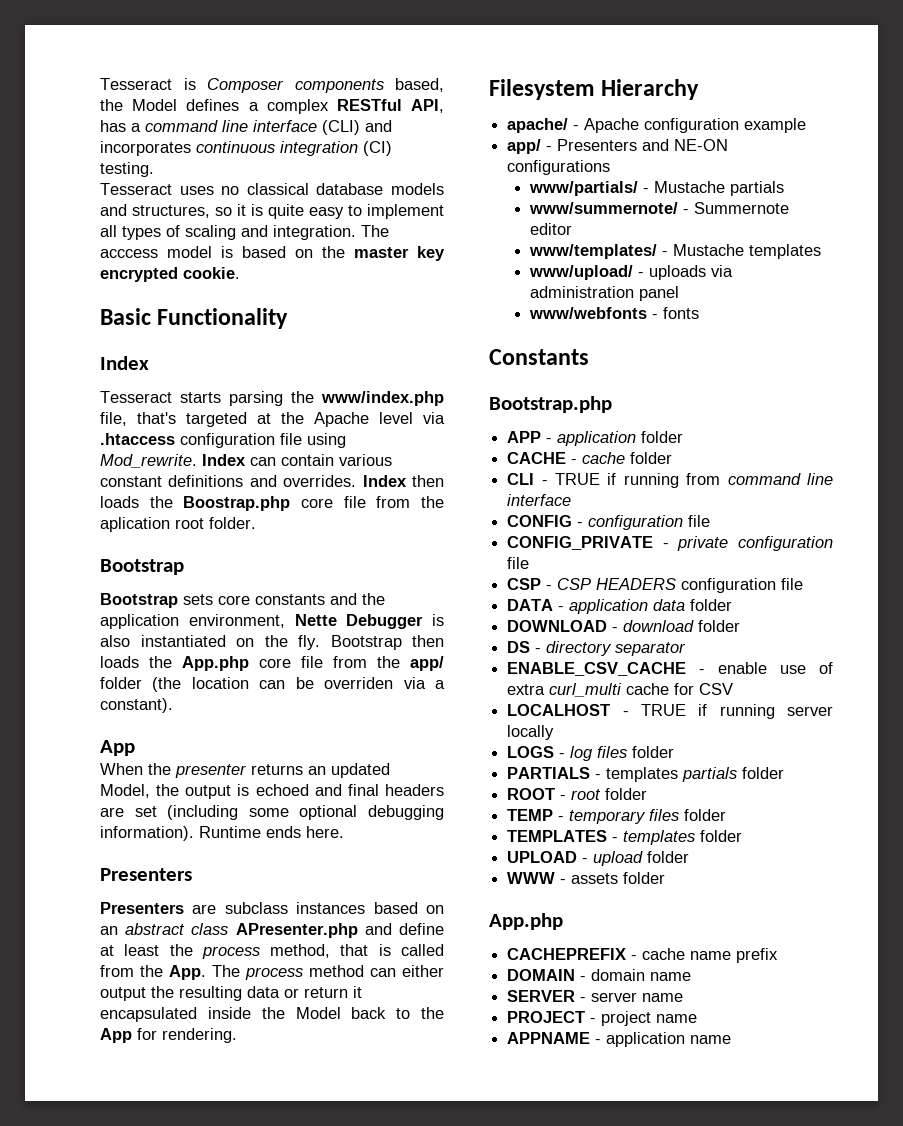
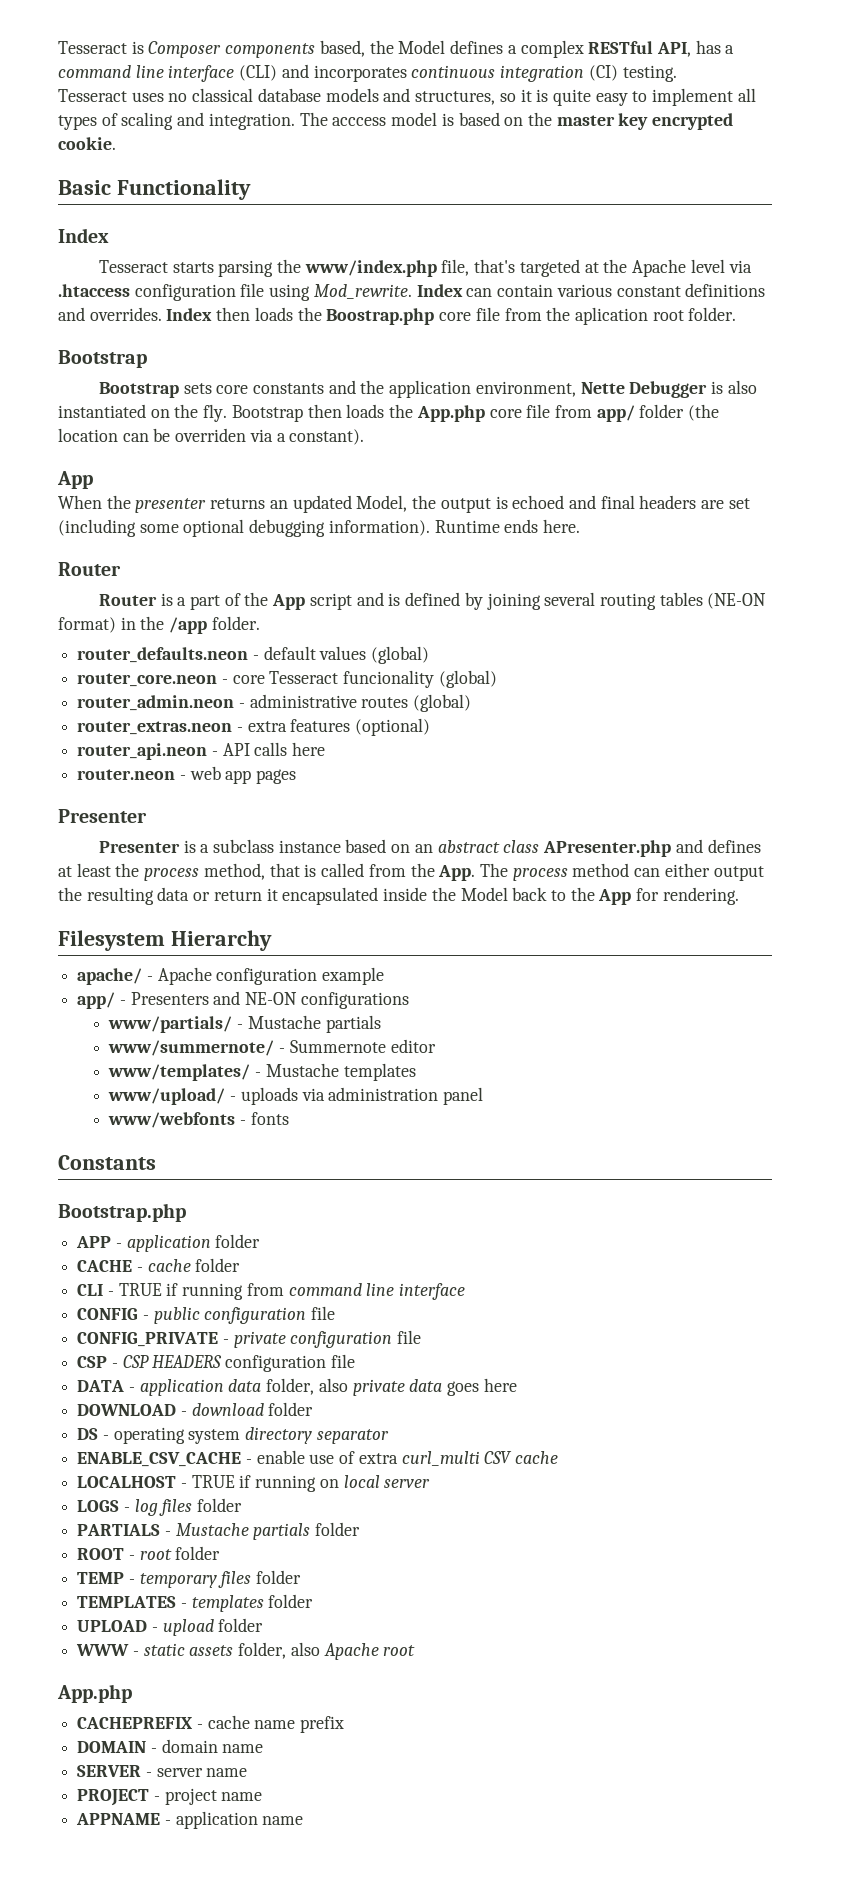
- Bootstrap then loads the App.php core file from the app/ folder (the location can be overriden via a constant).
+ Bootstrap then loads the App.php core file from app/ folder (the location can be overriden via a constant).
  Runtime ends here.
- Presenters
- Presenters are subclass instances based on an abstract class APresenter.php and define at least the process method, that is called from the App. The process method can either output the resulting data or return it encapsulated inside the Model back to the App for rendering.
+ Router
+ Router is a part of the App script and is defined by joining several routing tables (NE-ON format) in the /app folder.
+ router_defaults.neon - default values (global)
+ router_core.neon - core Tesseract funcionality (global)
+ router_admin.neon - administrative routes (global)
+ router_extras.neon - extra features (optional)
+ router_api.neon - API calls here
+ router.neon - web app pages
+ Presenter
+ Presenter is a subclass instance based on an abstract class APresenter.php and defines at least the process method, that is called from the App. The process method can either output the resulting data or return it encapsulated inside the Model back to the App for rendering.
- CONFIG - configuration file
+ CONFIG - public configuration file
- DATA - application data folder
+ DATA - application data folder, also private data goes here
- DS - directory separator
+ DS - operating system directory separator
- ENABLE_CSV_CACHE - enable use of extra curl_multi cache for CSV
+ ENABLE_CSV_CACHE - enable use of extra curl_multi CSV cache
- LOCALHOST - TRUE if running server locally
+ LOCALHOST - TRUE if running on local server
- PARTIALS - templates partials folder
+ PARTIALS - Mustache partials folder
- WWW - assets folder
+ WWW - static assets folder, also Apache root

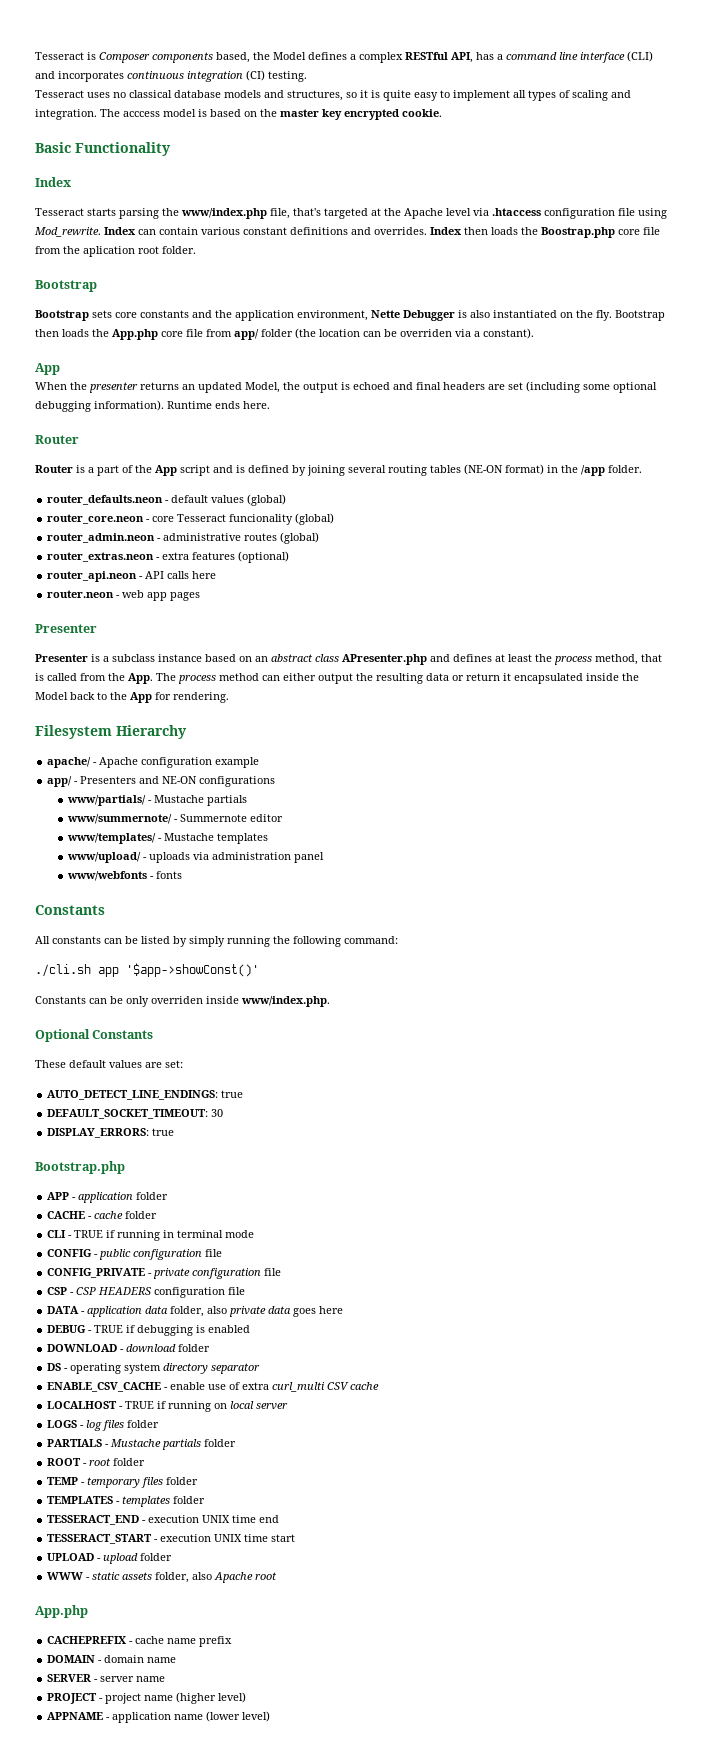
+ All constants can be listed by simply running the following command:
+ ./cli.sh app '$app->showConst()'
+ Constants can be only overriden inside www/index.php.
+ Optional Constants
+ These default values are set:
+ AUTO_DETECT_LINE_ENDINGS: true
+ DEFAULT_SOCKET_TIMEOUT: 30
+ DISPLAY_ERRORS: true
- CLI - TRUE if running from command line interface
+ CLI - TRUE if running in terminal mode
+ DEBUG - TRUE if debugging is enabled
+ TESSERACT_END - execution UNIX time end
+ TESSERACT_START - execution UNIX time start
- PROJECT - project name
+ PROJECT - project name (higher level)
- APPNAME - application name
+ APPNAME - application name (lower level)

